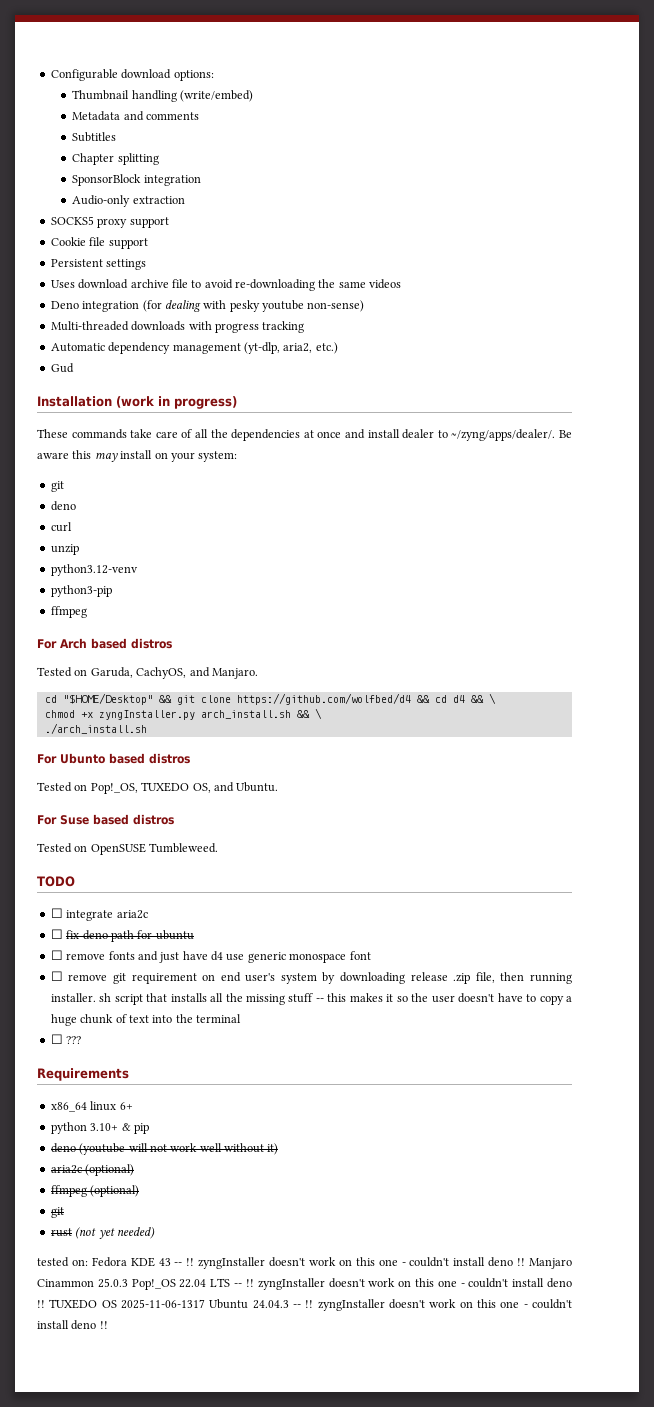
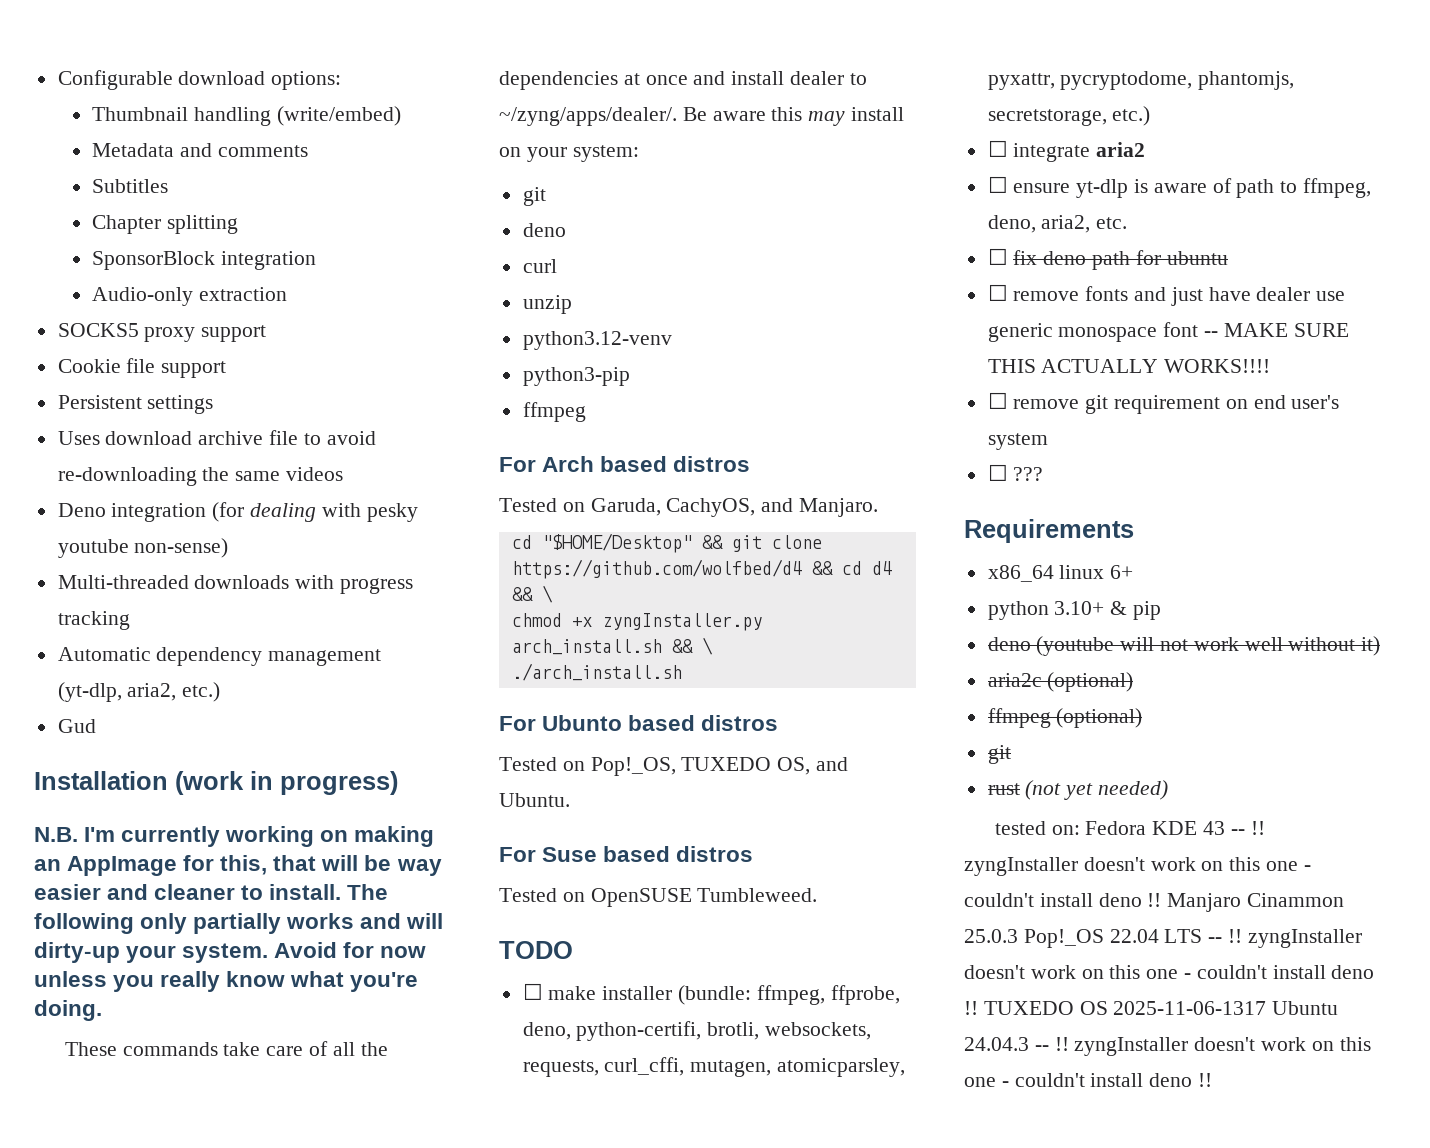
+ N.B. I'm currently working on making an AppImage for this, that will be way easier and cleaner to install. The following only partially works and will dirty-up your system. Avoid for now unless you really know what you're doing.
- ☐ integrate aria2c
+ ☐ make installer (bundle: ffmpeg, ffprobe, deno, python-certifi, brotli, websockets, requests, curl_cffi, mutagen, atomicparsley, pyxattr, pycryptodome, phantomjs, secretstorage, etc.)
+ ☐ integrate aria2
+ ☐ ensure yt-dlp is aware of path to ffmpeg, deno, aria2, etc.
- ☐ remove fonts and just have d4 use generic monospace font
+ ☐ remove fonts and just have dealer use generic monospace font -- MAKE SURE THIS ACTUALLY WORKS!!!!
- ☐ remove git requirement on end user's system by downloading release .zip file, then running installer. sh script that installs all the missing stuff -- this makes it so the user doesn't have to copy a huge chunk of text into the terminal
+ ☐ remove git requirement on end user's system

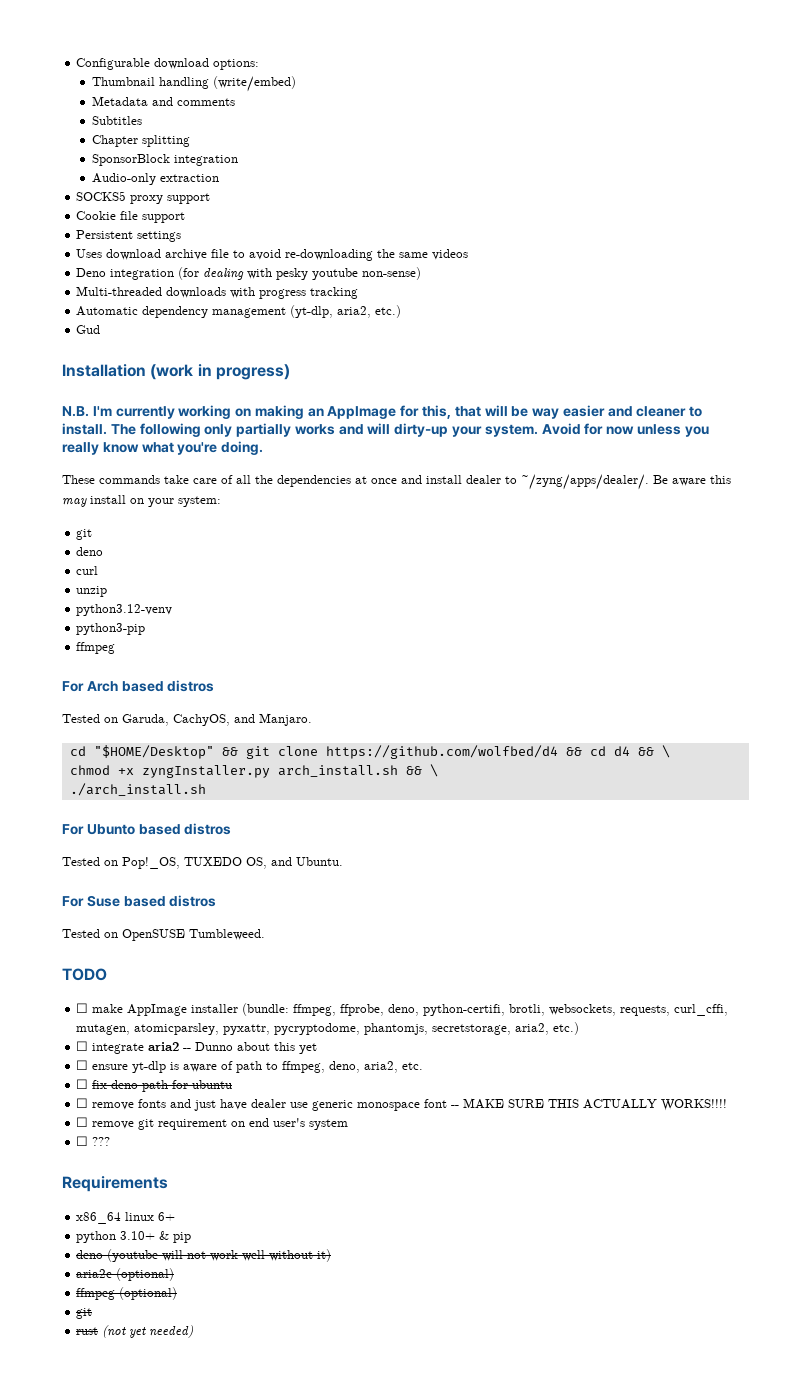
- ☐ make installer (bundle: ffmpeg, ffprobe, deno, python-certifi, brotli, websockets, requests, curl_cffi, mutagen, atomicparsley, pyxattr, pycryptodome, phantomjs, secretstorage, etc.)
+ ☐ make AppImage installer (bundle: ffmpeg, ffprobe, deno, python-certifi, brotli, websockets, requests, curl_cffi, mutagen, atomicparsley, pyxattr, pycryptodome, phantomjs, secretstorage, aria2, etc.)
- ☐ integrate aria2
+ ☐ integrate aria2 -- Dunno about this yet
- tested on: Fedora KDE 43 -- !! zyngInstaller doesn't work on this one - couldn't install deno !! Manjaro Cinammon 25.0.3 Pop!_OS 22.04 LTS -- !! zyngInstaller doesn't work on this one - couldn't install deno !! TUXEDO OS 2025-11-06-1317 Ubuntu 24.04.3 -- !! zyngInstaller doesn't work on this one - couldn't install deno !!

